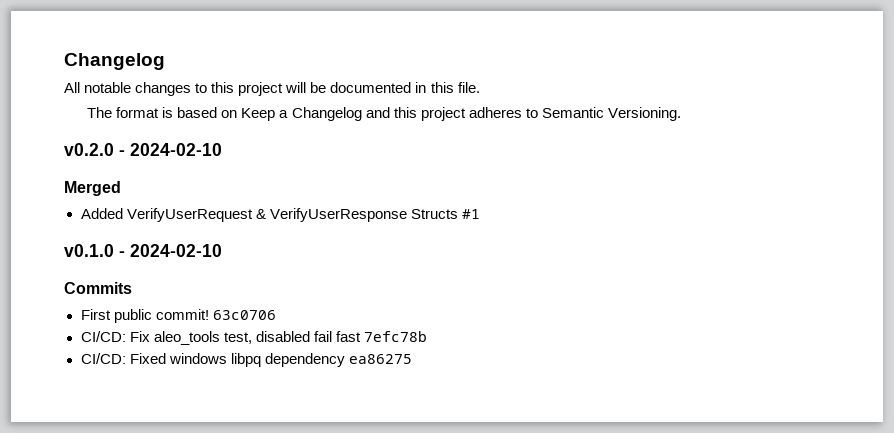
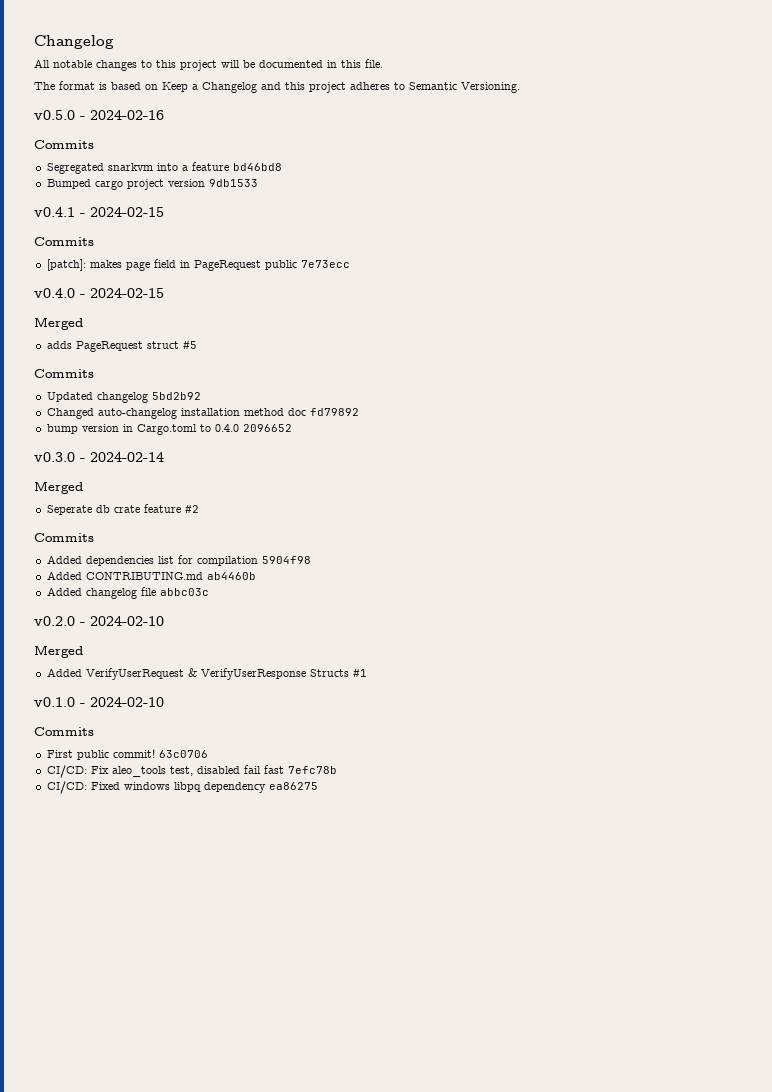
+ v0.5.0 - 2024-02-16
+ Commits
+ Segregated snarkvm into a feature bd46bd8
+ Bumped cargo project version 9db1533
+ v0.4.1 - 2024-02-15
+ Commits
+ [patch]: makes page field in PageRequest public 7e73ecc
+ v0.4.0 - 2024-02-15
+ Merged
+ adds PageRequest struct #5
+ Commits
+ Updated changelog 5bd2b92
+ Changed auto-changelog installation method doc fd79892
+ bump version in Cargo.toml to 0.4.0 2096652
+ v0.3.0 - 2024-02-14
+ Merged
+ Seperate db crate feature #2
+ Commits
+ Added dependencies list for compilation 5904f98
+ Added CONTRIBUTING.md ab4460b
+ Added changelog file abbc03c

